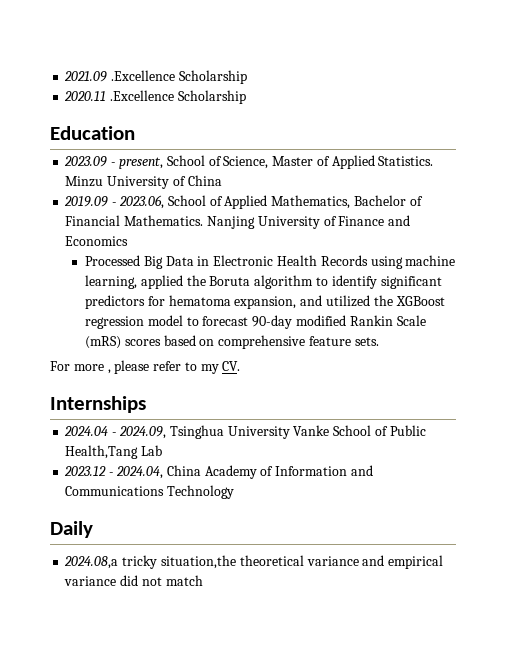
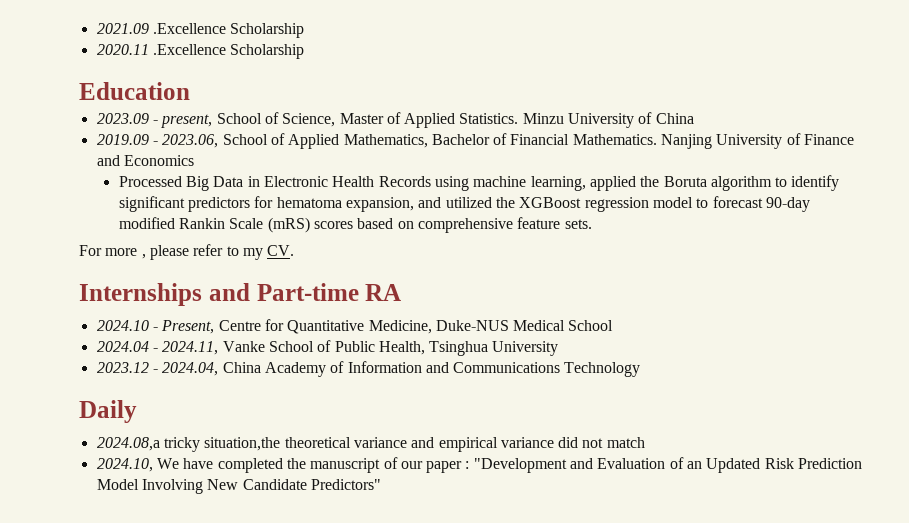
- Internships
+ Internships and Part-time RA
+ 2024.10 - Present, Centre for Quantitative Medicine, Duke-NUS Medical School
- 2024.04 - 2024.09, Tsinghua University Vanke School of Public Health,Tang Lab
+ 2024.04 - 2024.11, Vanke School of Public Health, Tsinghua University
+ 2024.10, We have completed the manuscript of our paper : "Development and Evaluation of an Updated Risk Prediction Model Involving New Candidate Predictors"

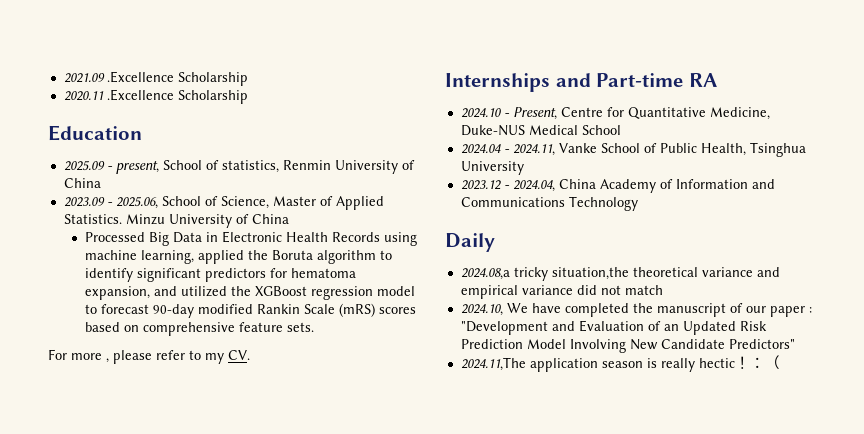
+ 2025.09 - present, School of statistics, Renmin University of China
- 2023.09 - present, School of Science, Master of Applied Statistics.
+ 2023.09 - 2025.06, School of Science, Master of Applied Statistics.
- 2019.09 - 2023.06, School of Applied Mathematics, Bachelor of Financial Mathematics. Nanjing University of Finance and Economics
+ 2024.11,The application season is really hectic！：（

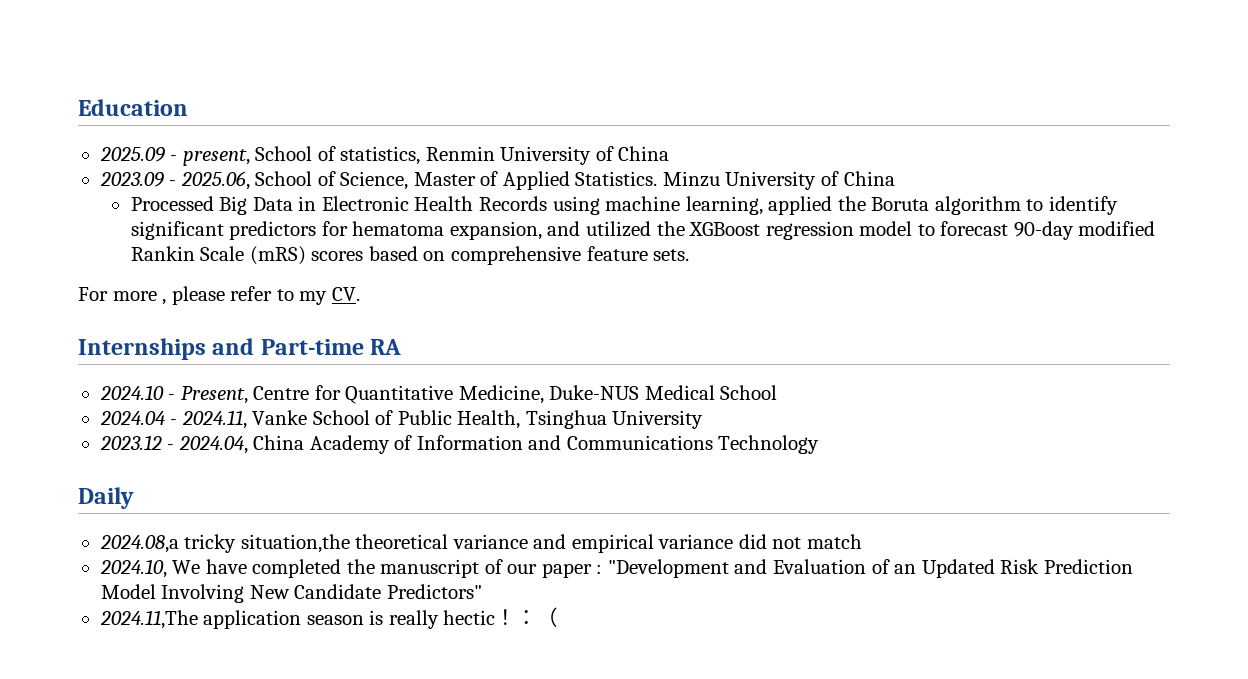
- 2021.09 .Excellence Scholarship
- 2020.11 .Excellence Scholarship

